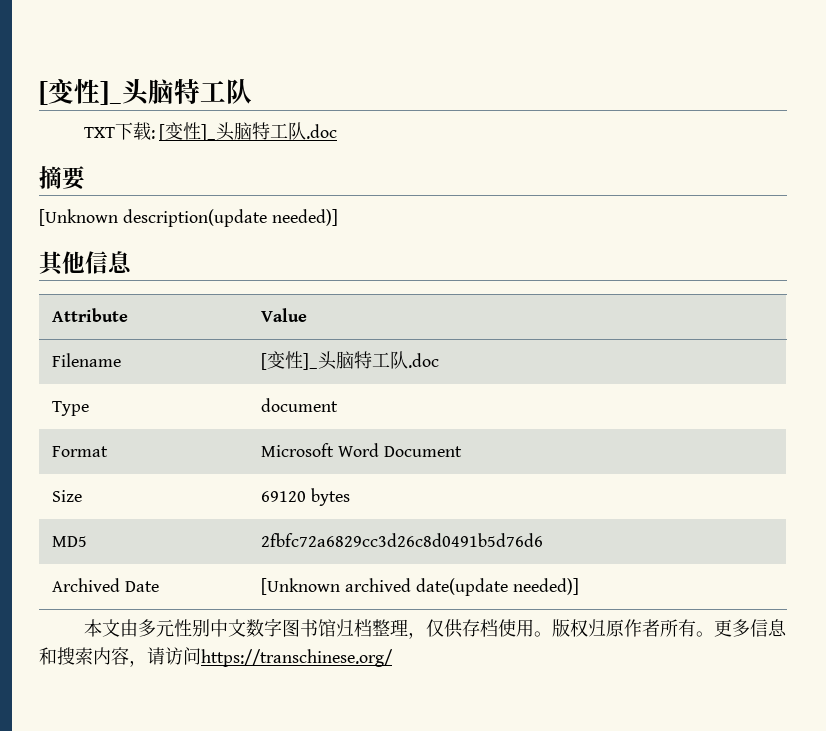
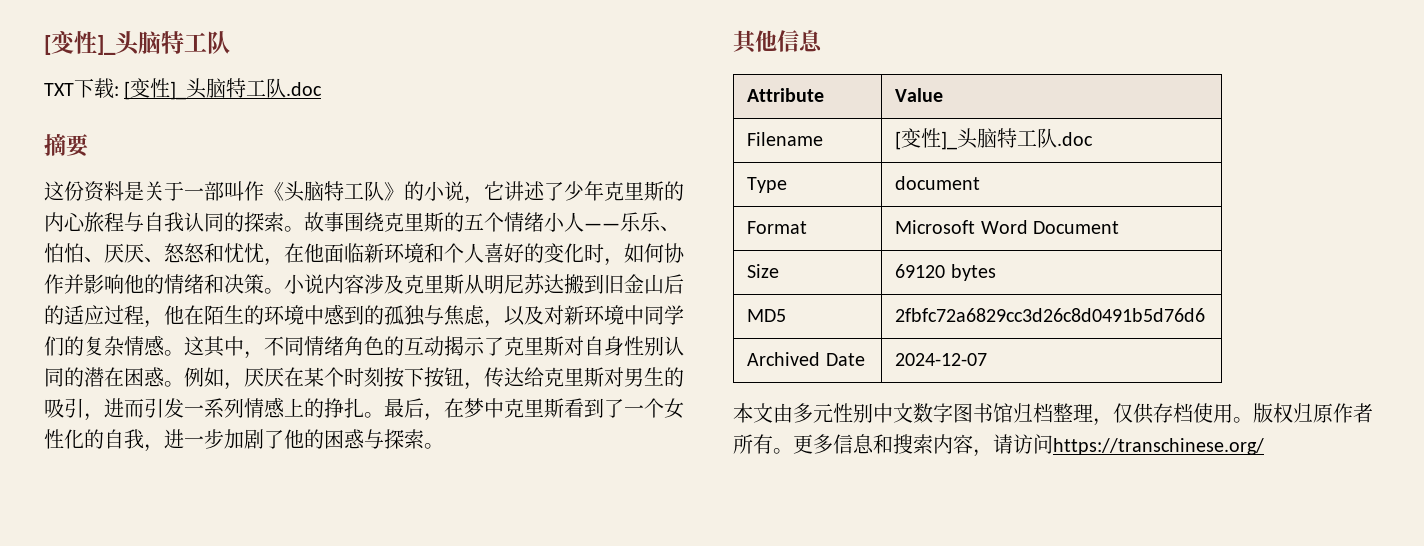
- [Unknown description(update needed)]
+ 这份资料是关于一部叫作《头脑特工队》的小说，它讲述了少年克里斯的内心旅程与自我认同的探索。故事围绕克里斯的五个情绪小人——乐乐、怕怕、厌厌、怒怒和忧忧，在他面临新环境和个人喜好的变化时，如何协作并影响他的情绪和决策。小说内容涉及克里斯从明尼苏达搬到旧金山后的适应过程，他在陌生的环境中感到的孤独与焦虑，以及对新环境中同学们的复杂情感。这其中，不同情绪角色的互动揭示了克里斯对自身性别认同的潜在困惑。例如，厌厌在某个时刻按下按钮，传达给克里斯对男生的吸引，进而引发一系列情感上的挣扎。最后，在梦中克里斯看到了一个女性化的自我，进一步加剧了他的困惑与探索。
- Archived Date | [Unknown archived date(update needed)]
+ Archived Date | 2024-12-07

